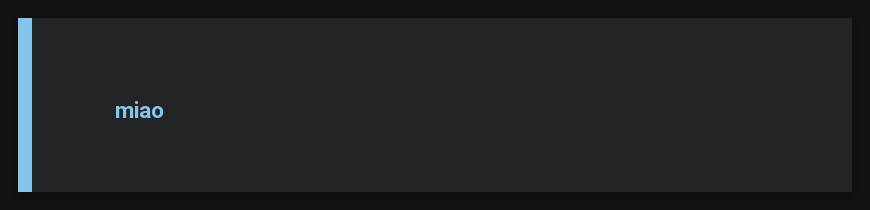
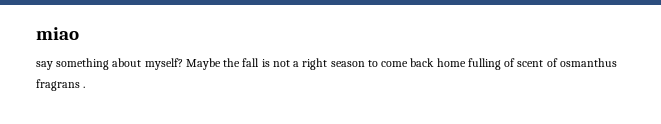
+ say something about myself? Maybe the fall is not a right season to come back home fulling of scent of osmanthus fragrans .

